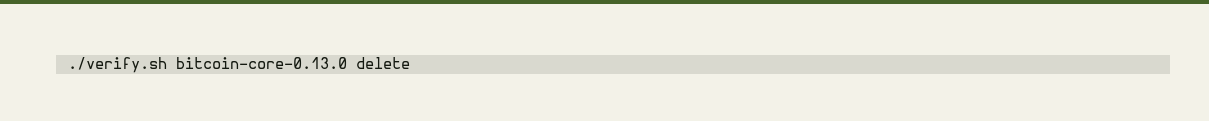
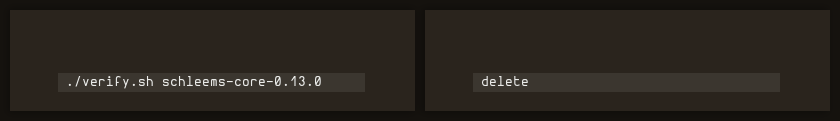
- ./verify.sh bitcoin-core-0.13.0 delete
+ ./verify.sh schleems-core-0.13.0 delete

